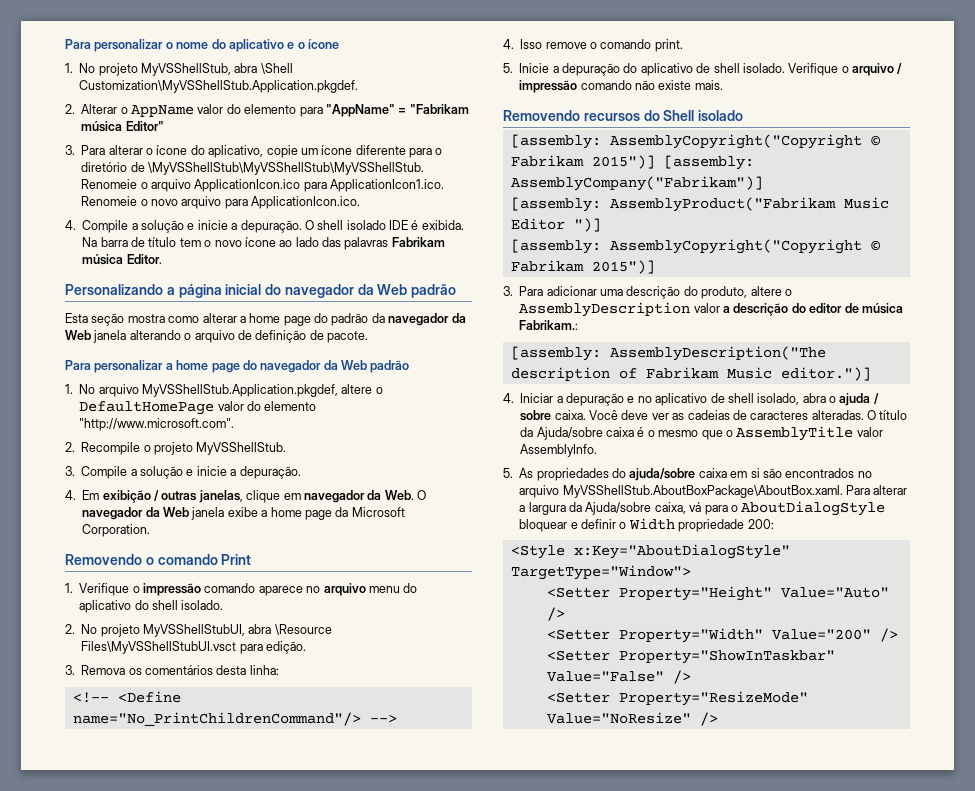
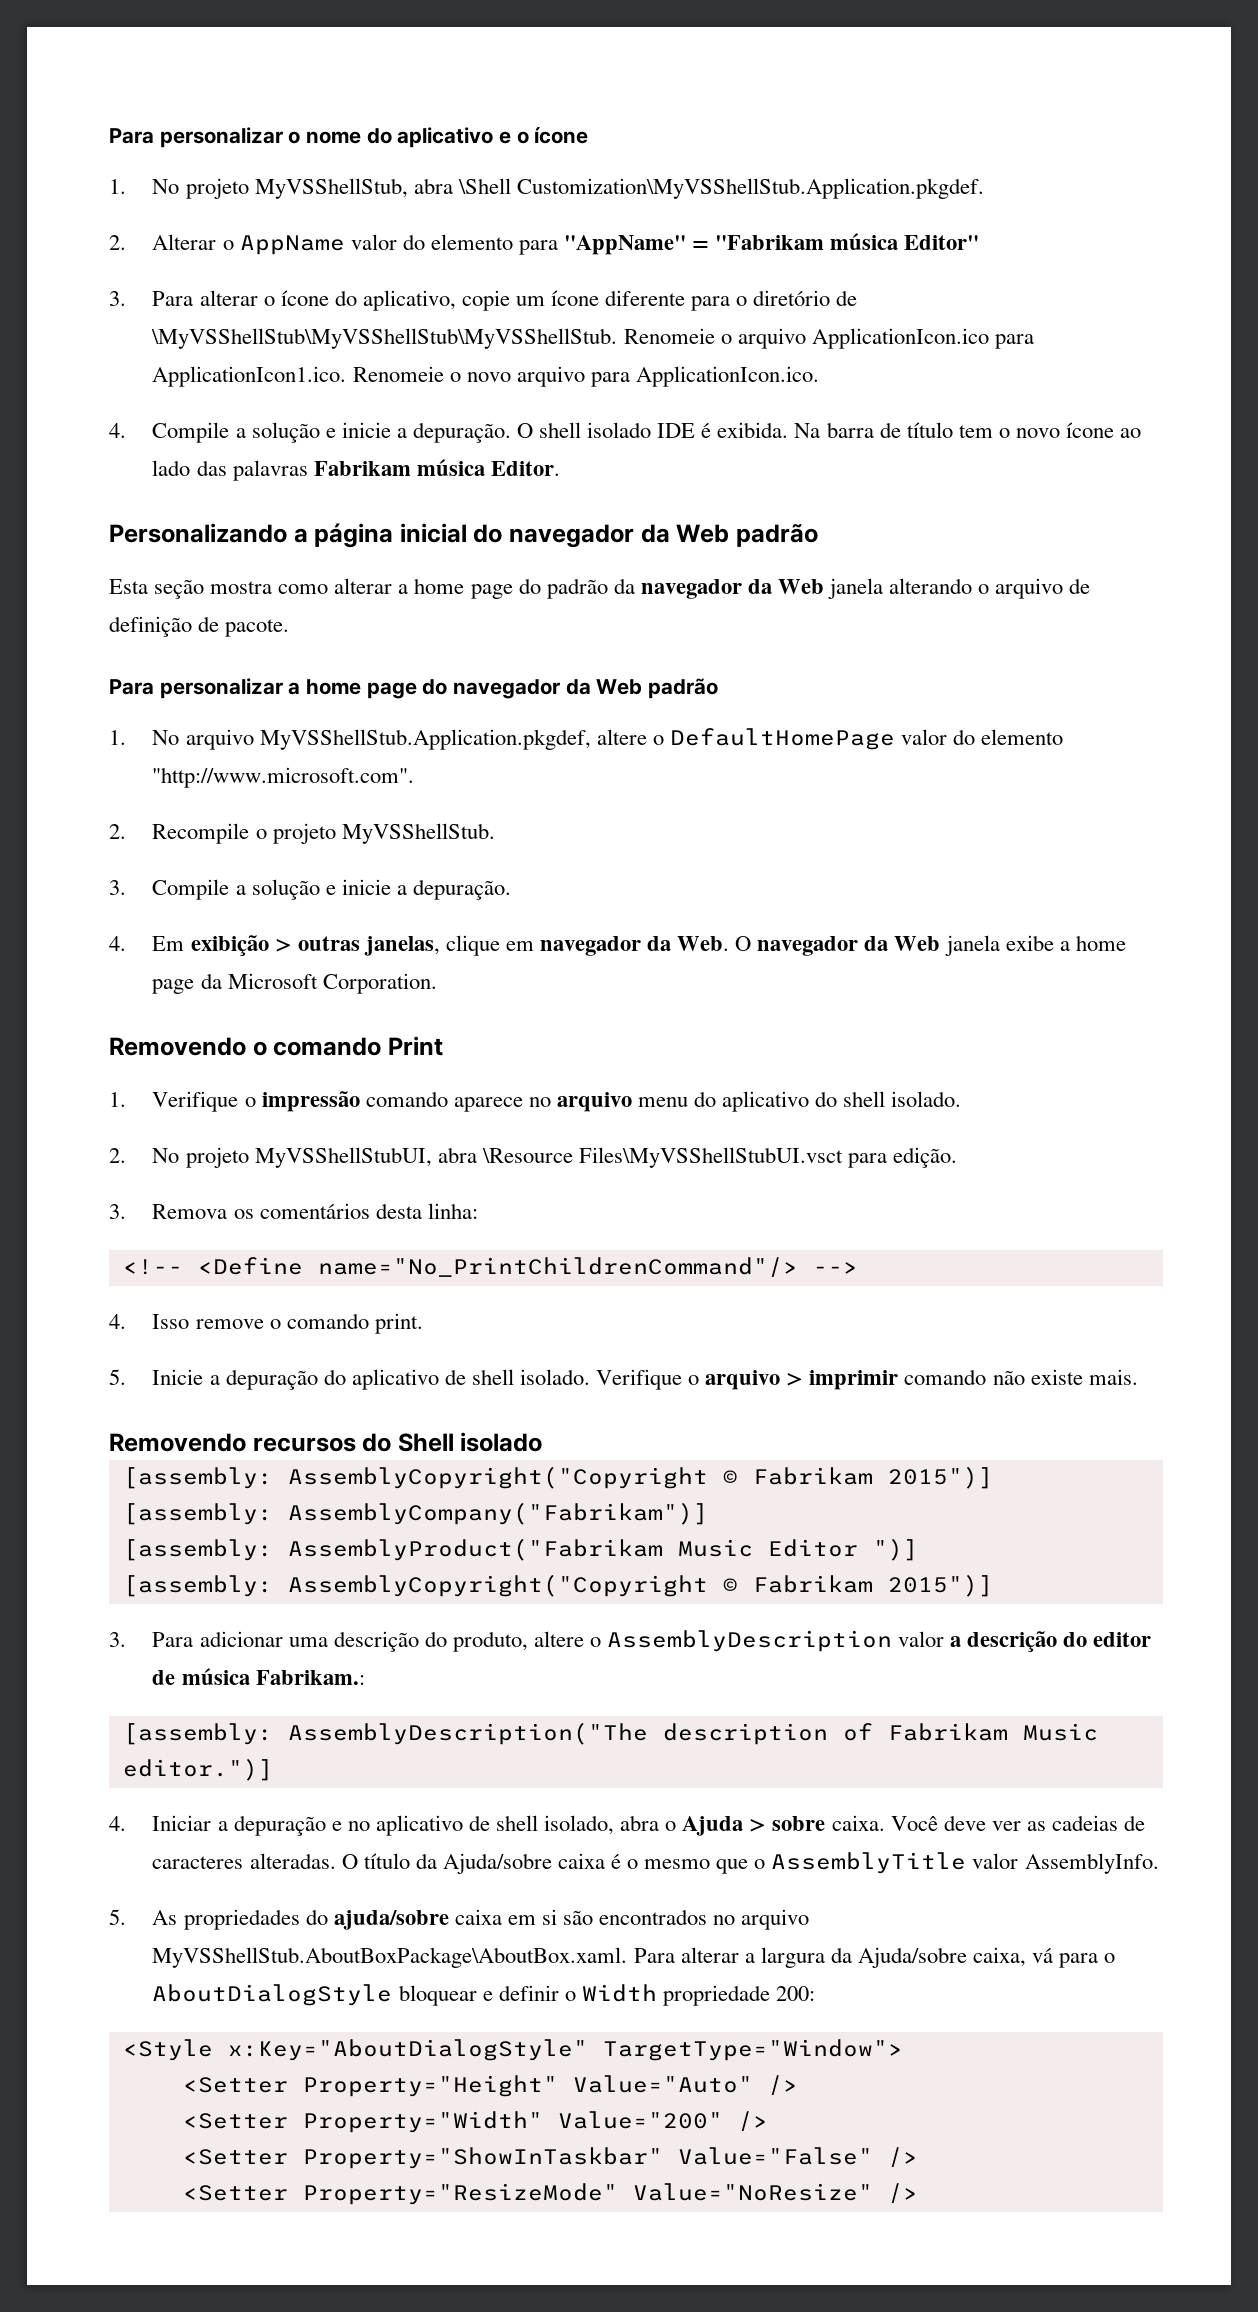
- 4. Em exibição / outras janelas, clique em navegador da Web. O navegador da Web janela exibe a home page da Microsoft Corporation.
+ 4. Em exibição > outras janelas, clique em navegador da Web. O navegador da Web janela exibe a home page da Microsoft Corporation.
- Verifique o arquivo / impressão comando não existe mais.
+ Verifique o arquivo > imprimir comando não existe mais.
- 4. Iniciar a depuração e no aplicativo de shell isolado, abra o ajuda / sobre caixa.
+ 4. Iniciar a depuração e no aplicativo de shell isolado, abra o Ajuda > sobre caixa.

